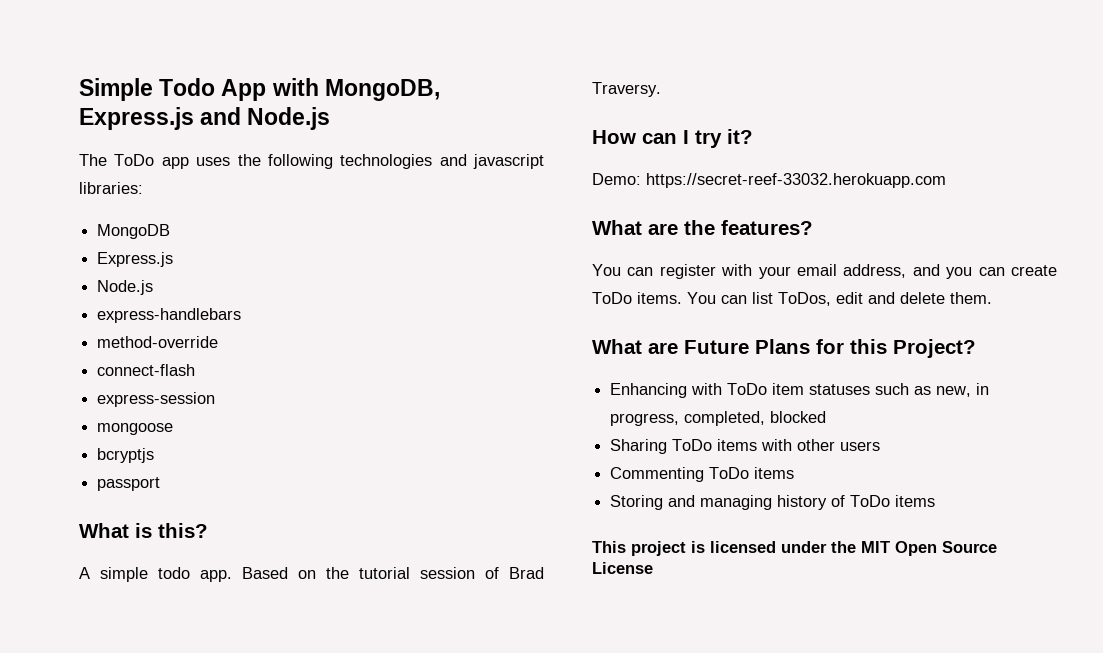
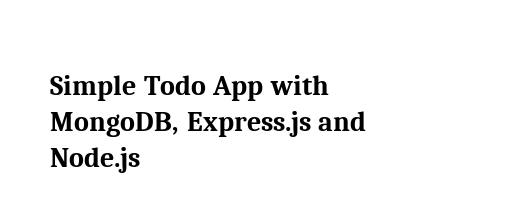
- The ToDo app uses the following technologies and javascript libraries:
- MongoDB
- Express.js
- Node.js
- express-handlebars
- method-override
- connect-flash
- express-session
- mongoose
- bcryptjs
- passport
- What is this?
- A simple todo app. Based on the tutorial session of Brad Traversy.
- How can I try it?
- Demo: https://secret-reef-33032.herokuapp.com
- What are the features?
- You can register with your email address, and you can create ToDo items. You can list ToDos, edit and delete them.
- What are Future Plans for this Project?
- Enhancing with ToDo item statuses such as new, in progress, completed, blocked
- Sharing ToDo items with other users
- Commenting ToDo items
- Storing and managing history of ToDo items
- This project is licensed under the MIT Open Source License

